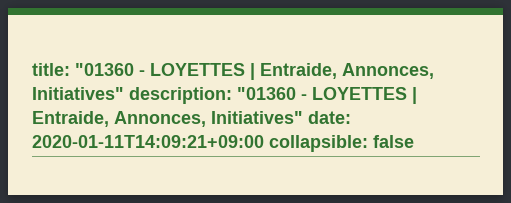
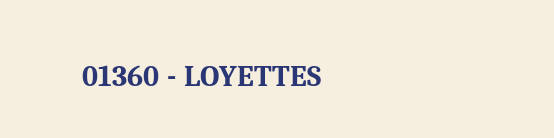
- title: "01360 - LOYETTES | Entraide, Annonces, Initiatives" description: "01360 - LOYETTES | Entraide, Annonces, Initiatives" date: 2020-01-11T14:09:21+09:00 collapsible: false
+ 01360 - LOYETTES

